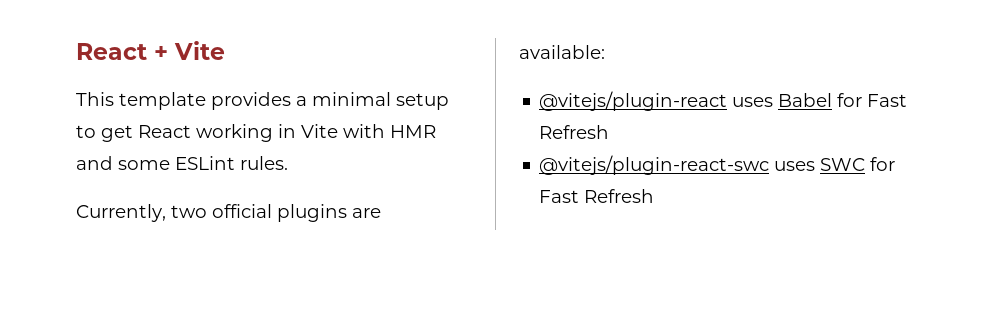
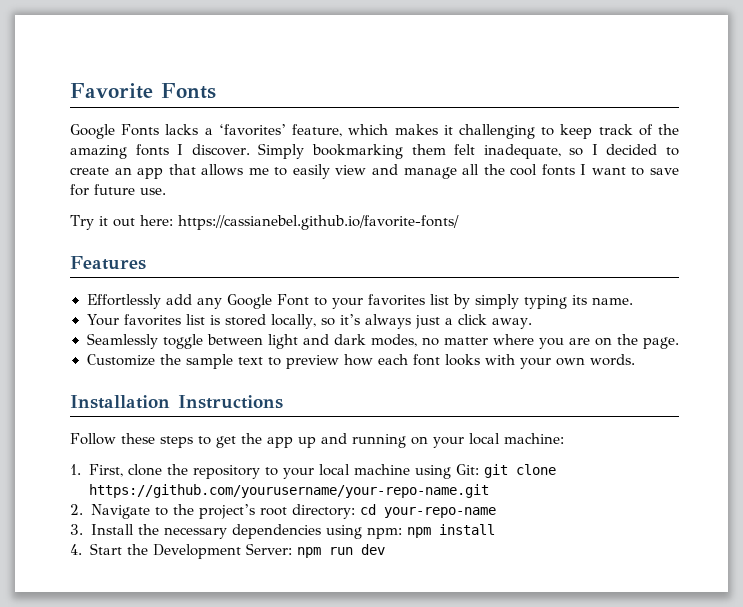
- React + Vite
- This template provides a minimal setup to get React working in Vite with HMR and some ESLint rules.
- Currently, two official plugins are available:
- @vitejs/plugin-react uses Babel for Fast Refresh
- @vitejs/plugin-react-swc uses SWC for Fast Refresh
+ Favorite Fonts
+ Google Fonts lacks a ‘favorites’ feature, which makes it challenging to keep track of the amazing fonts I discover. Simply bookmarking them felt inadequate, so I decided to create an app that allows me to easily view and manage all the cool fonts I want to save for future use.
+ Try it out here: https://cassianebel.github.io/favorite-fonts/
+ Features
+ Effortlessly add any Google Font to your favorites list by simply typing its name.
+ Your favorites list is stored locally, so it’s always just a click away.
+ Seamlessly toggle between light and dark modes, no matter where you are on the page.
+ Customize the sample text to preview how each font looks with your own words.
+ Installation Instructions
+ Follow these steps to get the app up and running on your local machine:
+ 1. First, clone the repository to your local machine using Git: git clone https://github.com/yourusername/your-repo-name.git
+ 2. Navigate to the project’s root directory: cd your-repo-name
+ 3. Install the necessary dependencies using npm: npm install
+ 4. Start the Development Server: npm run dev

